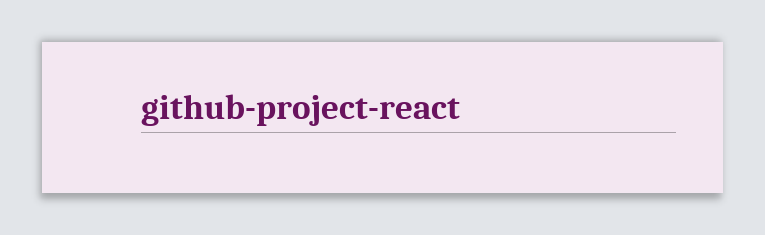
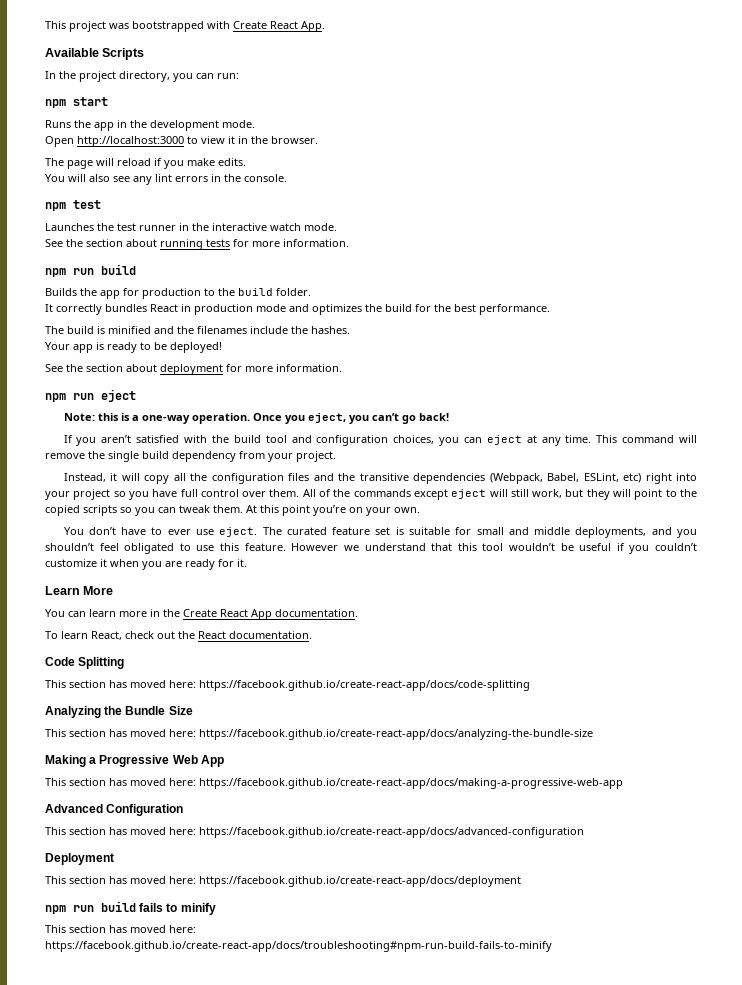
- github-project-react
+ This project was bootstrapped with Create React App.
+ Available Scripts
+ In the project directory, you can run:
+ npm start
+ Runs the app in the development mode.
+ Open http://localhost:3000 to view it in the browser.
+ The page will reload if you make edits.
+ You will also see any lint errors in the console.
+ npm test
+ Launches the test runner in the interactive watch mode.
+ See the section about running tests for more information.
+ npm run build
+ Builds the app for production to the build folder.
+ It correctly bundles React in production mode and optimizes the build for the best performance.
+ The build is minified and the filenames include the hashes.
+ Your app is ready to be deployed!
+ See the section about deployment for more information.
+ npm run eject
+ Note: this is a one-way operation. Once you eject, you can’t go back!
+ If you aren’t satisfied with the build tool and configuration choices, you can eject at any time. This command will remove the single build dependency from your project.
+ Instead, it will copy all the configuration files and the transitive dependencies (Webpack, Babel, ESLint, etc) right into your project so you have full control over them. All of the commands except eject will still work, but they will point to the copied scripts so you can tweak them. At this point you’re on your own.
+ You don’t have to ever use eject. The curated feature set is suitable for small and middle deployments, and you shouldn’t feel obligated to use this feature. However we understand that this tool wouldn’t be useful if you couldn’t customize it when you are ready for it.
+ Learn More
+ You can learn more in the Create React App documentation.
+ To learn React, check out the React documentation.
+ Code Splitting
+ This section has moved here: https://facebook.github.io/create-react-app/docs/code-splitting
+ Analyzing the Bundle Size
+ This section has moved here: https://facebook.github.io/create-react-app/docs/analyzing-the-bundle-size
+ Making a Progressive Web App
+ This section has moved here: https://facebook.github.io/create-react-app/docs/making-a-progressive-web-app
+ Advanced Configuration
+ This section has moved here: https://facebook.github.io/create-react-app/docs/advanced-configuration
+ Deployment
+ This section has moved here: https://facebook.github.io/create-react-app/docs/deployment
+ npm run build fails to minify
+ This section has moved here: https://facebook.github.io/create-react-app/docs/troubleshooting#npm-run-build-fails-to-minify

